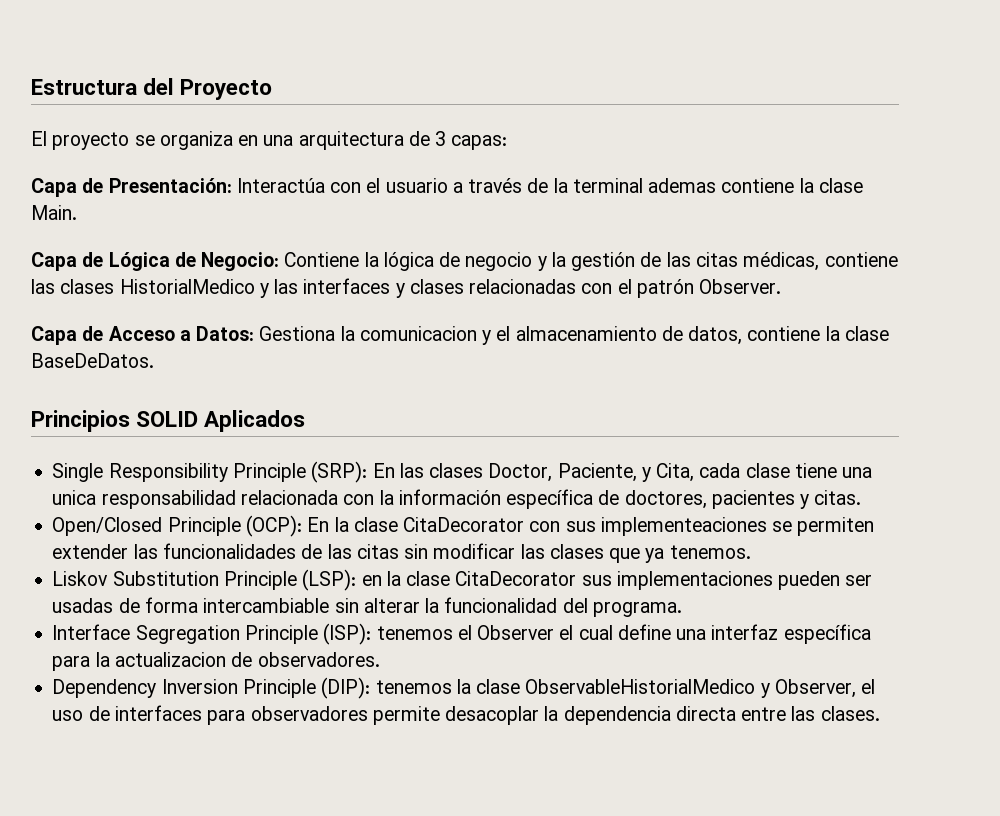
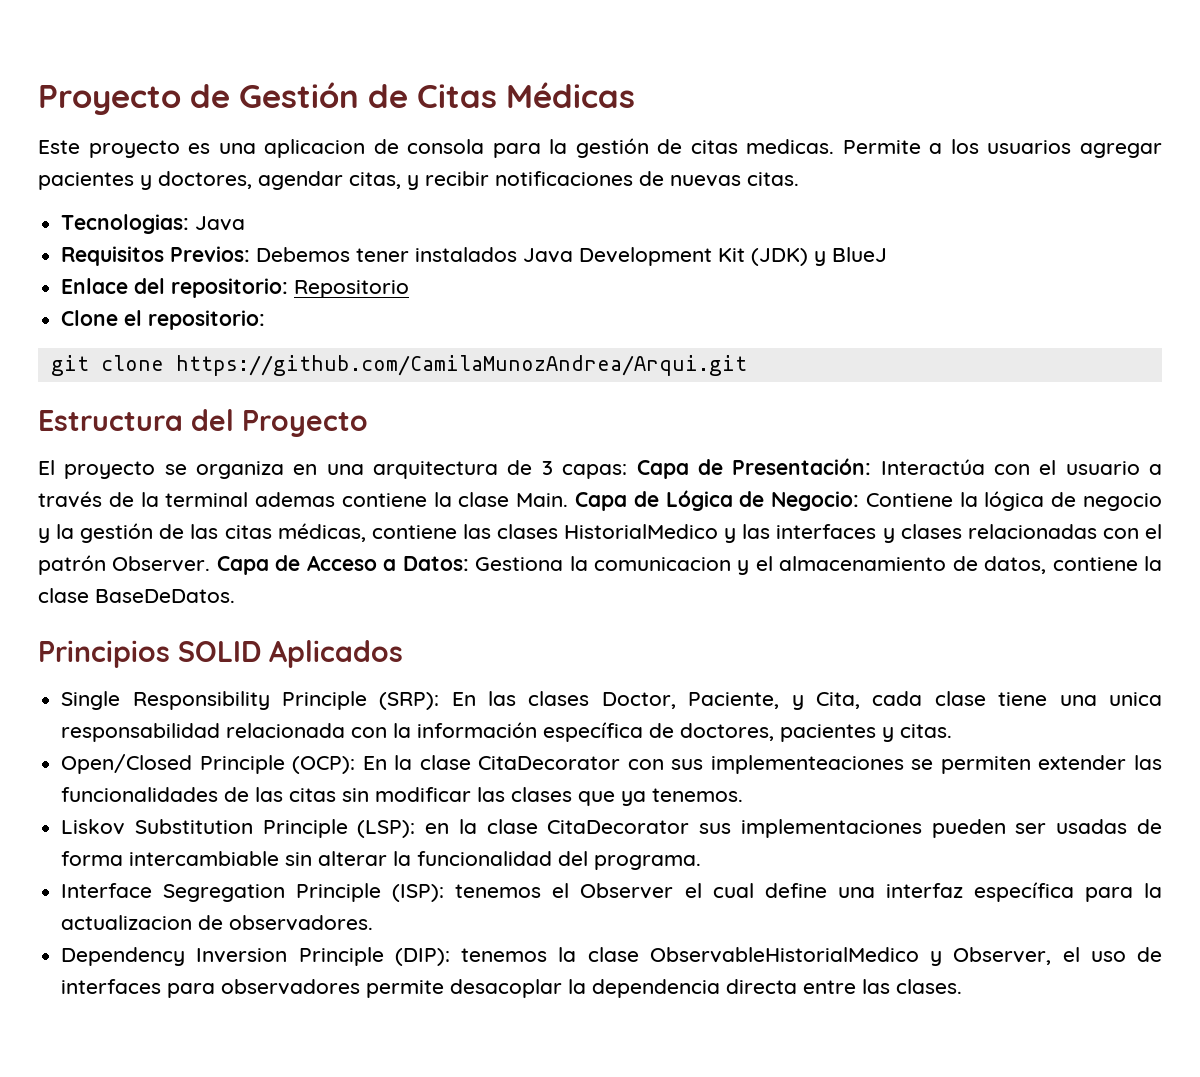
+ Proyecto de Gestión de Citas Médicas
+ Este proyecto es una aplicacion de consola para la gestión de citas medicas. Permite a los usuarios agregar pacientes y doctores, agendar citas, y recibir notificaciones de nuevas citas.
+ Tecnologias: Java
+ Requisitos Previos: Debemos tener instalados Java Development Kit (JDK) y BlueJ
+ Enlace del repositorio: Repositorio
+ Clone el repositorio:
+ git clone https://github.com/CamilaMunozAndrea/Arqui.git
- El proyecto se organiza en una arquitectura de 3 capas:
- Capa de Presentación:
+ El proyecto se organiza en una arquitectura de 3 capas: Capa de Presentación:
- Interactúa con el usuario a través de la terminal ademas contiene la clase Main.
- Capa de Lógica de Negocio:
+ Interactúa con el usuario a través de la terminal ademas contiene la clase Main. Capa de Lógica de Negocio:
- Contiene la lógica de negocio y la gestión de las citas médicas, contiene las clases HistorialMedico y las interfaces y clases relacionadas con el patrón Observer.
- Capa de Acceso a Datos:
+ Contiene la lógica de negocio y la gestión de las citas médicas, contiene las clases HistorialMedico y las interfaces y clases relacionadas con el patrón Observer. Capa de Acceso a Datos:

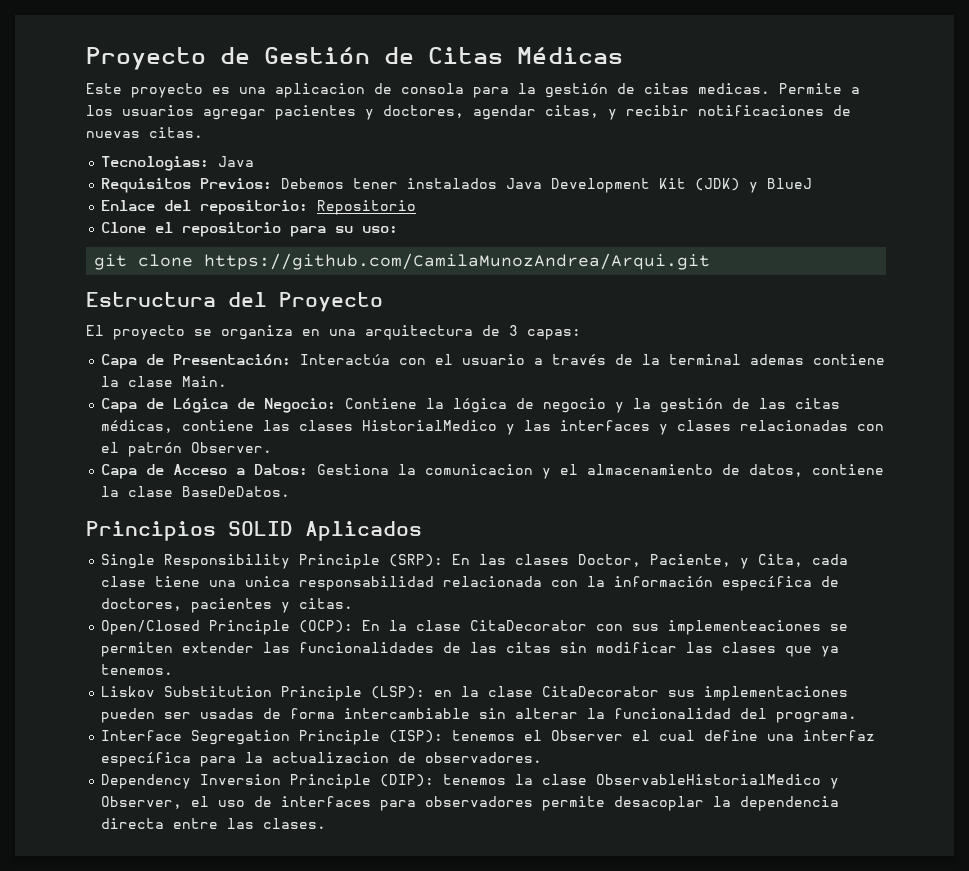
- Clone el repositorio:
+ Clone el repositorio para su uso:
- El proyecto se organiza en una arquitectura de 3 capas: Capa de Presentación:
+ El proyecto se organiza en una arquitectura de 3 capas:
+ Capa de Presentación:
- Interactúa con el usuario a través de la terminal ademas contiene la clase Main. Capa de Lógica de Negocio:
+ Interactúa con el usuario a través de la terminal ademas contiene la clase Main.
+ Capa de Lógica de Negocio:
- Contiene la lógica de negocio y la gestión de las citas médicas, contiene las clases HistorialMedico y las interfaces y clases relacionadas con el patrón Observer. Capa de Acceso a Datos:
+ Contiene la lógica de negocio y la gestión de las citas médicas, contiene las clases HistorialMedico y las interfaces y clases relacionadas con el patrón Observer.
+ Capa de Acceso a Datos:

